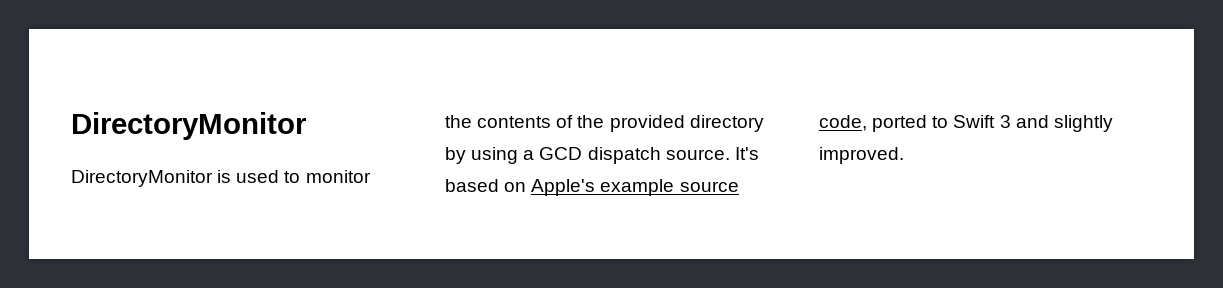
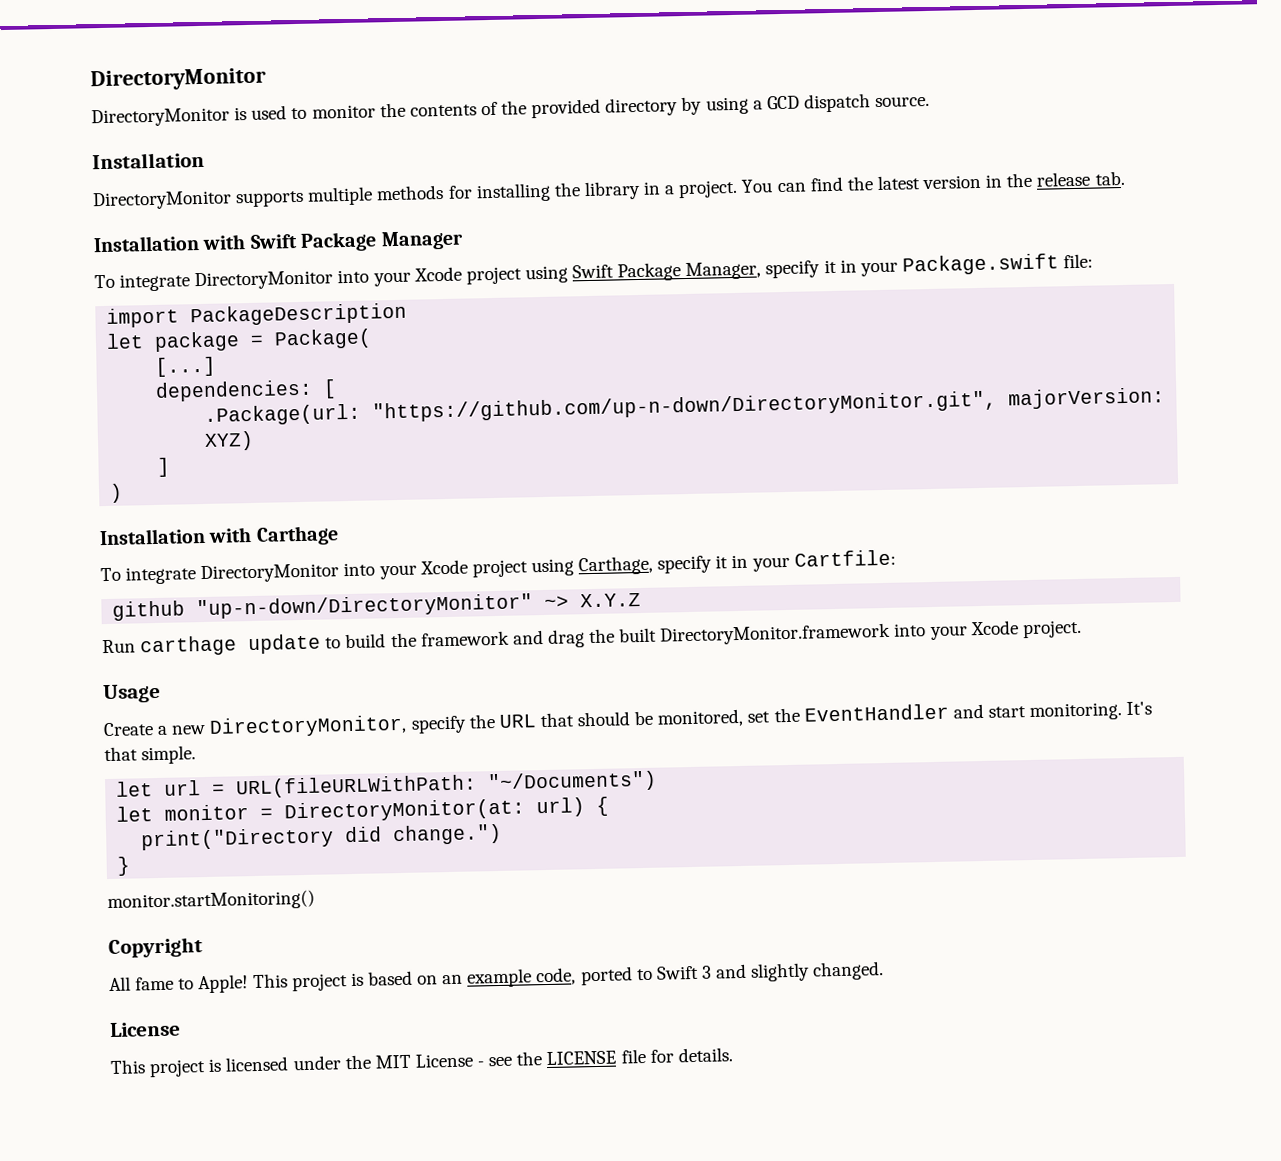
- DirectoryMonitor is used to monitor the contents of the provided directory by using a GCD dispatch source. It's based on Apple's example source code, ported to Swift 3 and slightly improved.
+ DirectoryMonitor is used to monitor the contents of the provided directory by using a GCD dispatch source.
+ Installation
+ DirectoryMonitor supports multiple methods for installing the library in a project. You can find the latest version in the release tab.
+ Installation with Swift Package Manager
+ To integrate DirectoryMonitor into your Xcode project using Swift Package Manager, specify it in your Package.swift file:
+ import PackageDescription
+ let package = Package(
+ [...]
+ dependencies: [
+ .Package(url: "https://github.com/up-n-down/DirectoryMonitor.git", majorVersion: XYZ)
+ ]
+ )
+ Installation with Carthage
+ To integrate DirectoryMonitor into your Xcode project using Carthage, specify it in your Cartfile:
+ github "up-n-down/DirectoryMonitor" ~> X.Y.Z
+ Run carthage update to build the framework and drag the built DirectoryMonitor.framework into your Xcode project.
+ Usage
+ Create a new DirectoryMonitor, specify the URL that should be monitored, set the EventHandler and start monitoring. It's that simple.
+ let url = URL(fileURLWithPath: "~/Documents")
+ let monitor = DirectoryMonitor(at: url) {
+ print("Directory did change.")
+ }
+ monitor.startMonitoring()
+ Copyright
+ All fame to Apple! This project is based on an example code, ported to Swift 3 and slightly changed.
+ License
+ This project is licensed under the MIT License - see the LICENSE file for details.

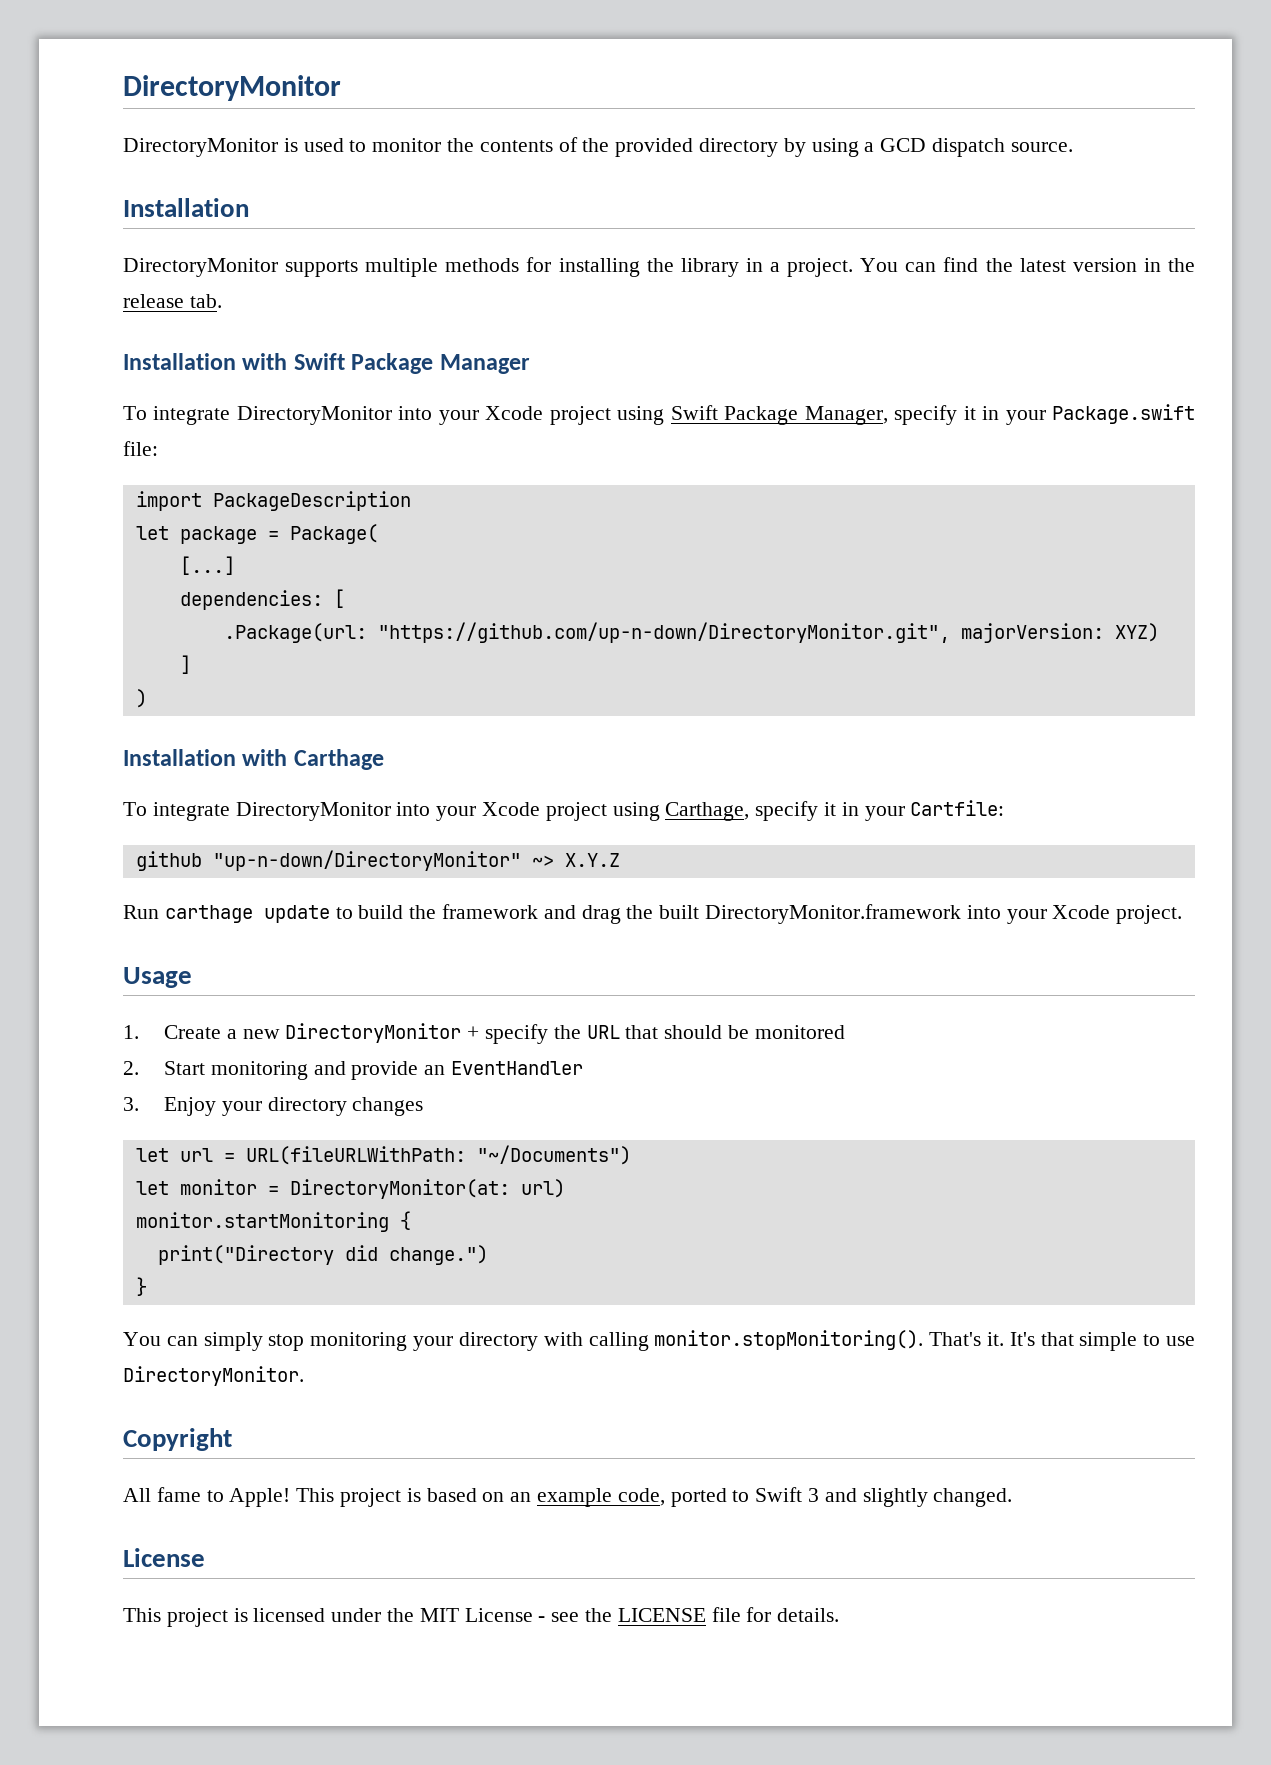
- Create a new DirectoryMonitor, specify the URL that should be monitored, set the EventHandler and start monitoring. It's that simple.
+ 1. Create a new DirectoryMonitor + specify the URL that should be monitored
+ 2. Start monitoring and provide an EventHandler
+ 3. Enjoy your directory changes
- let monitor = DirectoryMonitor(at: url) {
+ let monitor = DirectoryMonitor(at: url)
+ monitor.startMonitoring {
- monitor.startMonitoring()
+ You can simply stop monitoring your directory with calling monitor.stopMonitoring(). That's it. It's that simple to use DirectoryMonitor.

